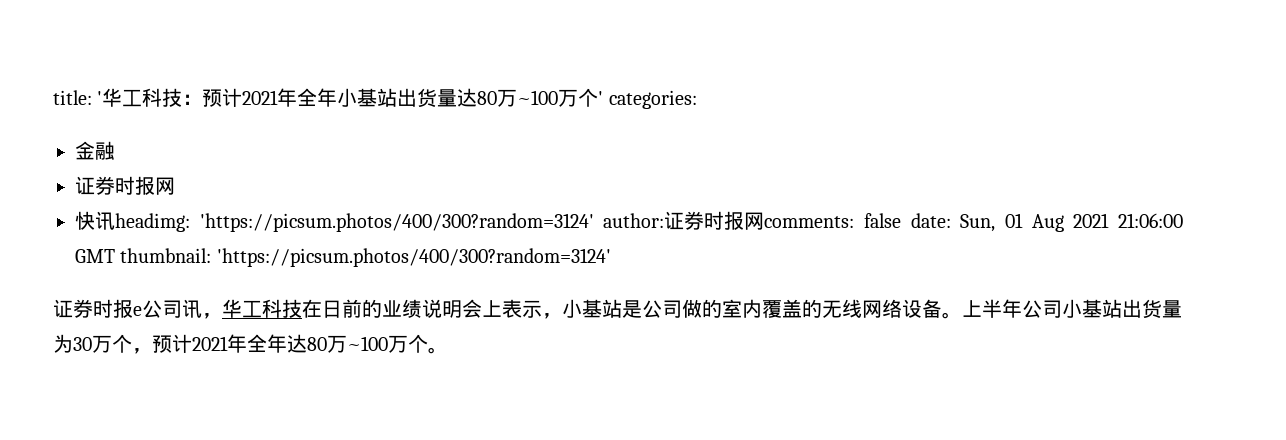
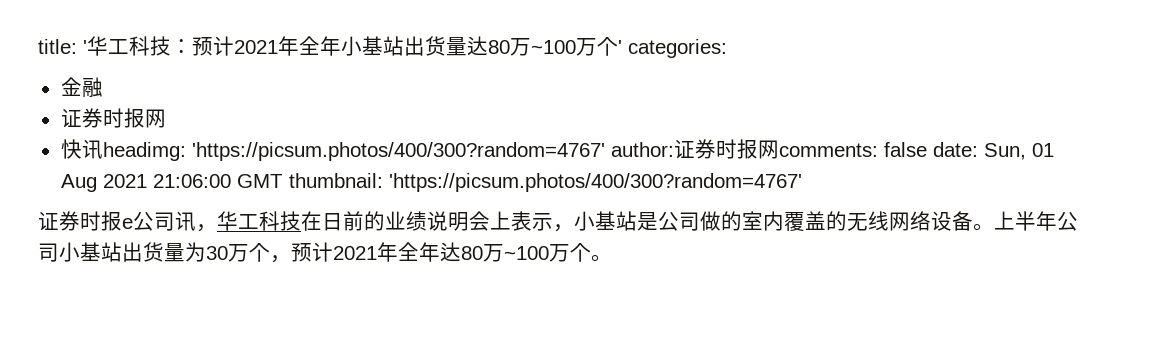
- 快讯headimg: 'https://picsum.photos/400/300?random=3124' author:证券时报网comments: false date: Sun, 01 Aug 2021 21:06:00 GMT thumbnail: 'https://picsum.photos/400/300?random=3124'
+ 快讯headimg: 'https://picsum.photos/400/300?random=4767' author:证券时报网comments: false date: Sun, 01 Aug 2021 21:06:00 GMT thumbnail: 'https://picsum.photos/400/300?random=4767'

